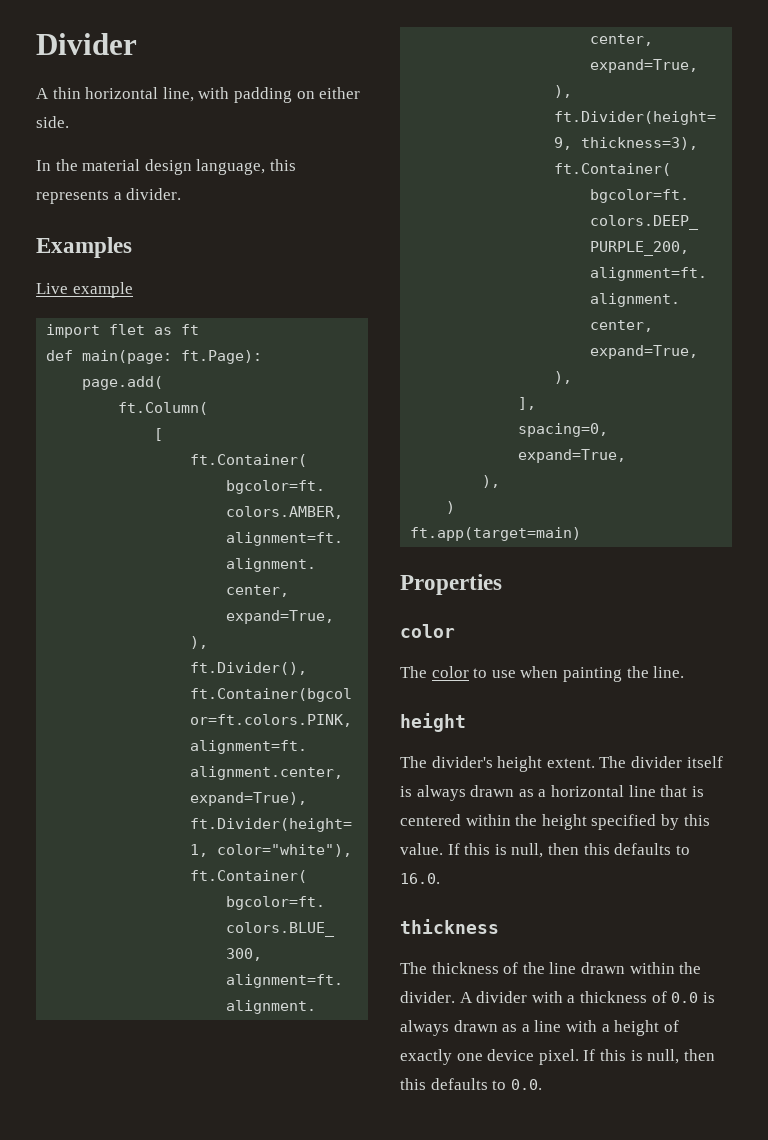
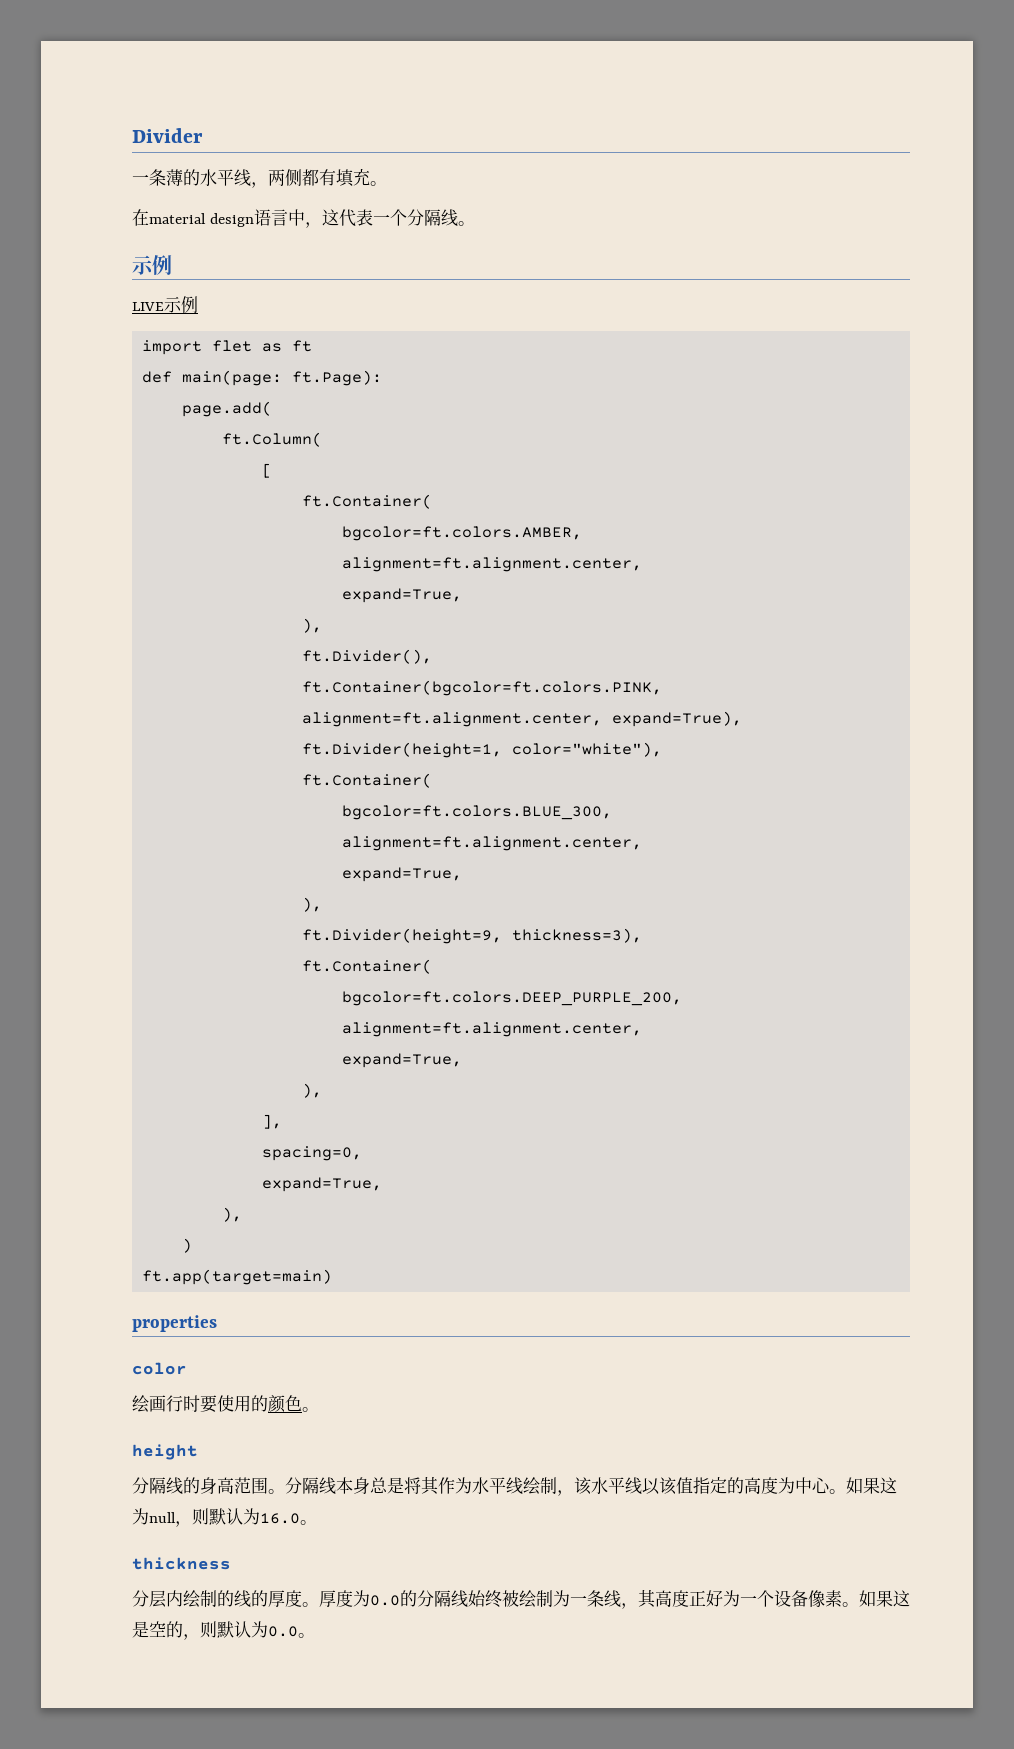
- A thin horizontal line, with padding on either side.
- In the material design language, this represents a divider.
- Examples
- Live example
+ 一条薄的水平线，两侧都有填充。
+ 在material design语言中，这代表一个分隔线。
+ 示例
+ LIVE示例
- Properties
+ properties
- The color to use when painting the line.
+ 绘画行时要使用的颜色。
  height
- The divider's height extent. The divider itself is always drawn as a horizontal line that is centered within the height specified by this value. If this is null, then this defaults to 16.0.
+ 分隔线的身高范围。分隔线本身总是将其作为水平线绘制，该水平线以该值指定的高度为中心。如果这为null，则默认为16.0。
  thickness
- The thickness of the line drawn within the divider. A divider with a thickness of 0.0 is always drawn as a line with a height of exactly one device pixel. If this is null, then this defaults to 0.0.
+ 分层内绘制的线的厚度。厚度为0.0的分隔线始终被绘制为一条线，其高度正好为一个设备像素。如果这是空的，则默认为0.0。

